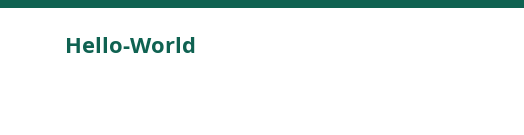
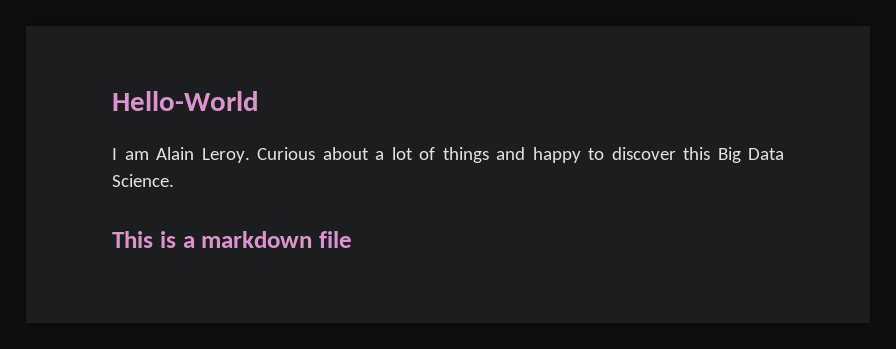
+ I am Alain Leroy. Curious about a lot of things and happy to discover this Big Data Science.
+ This is a markdown file

